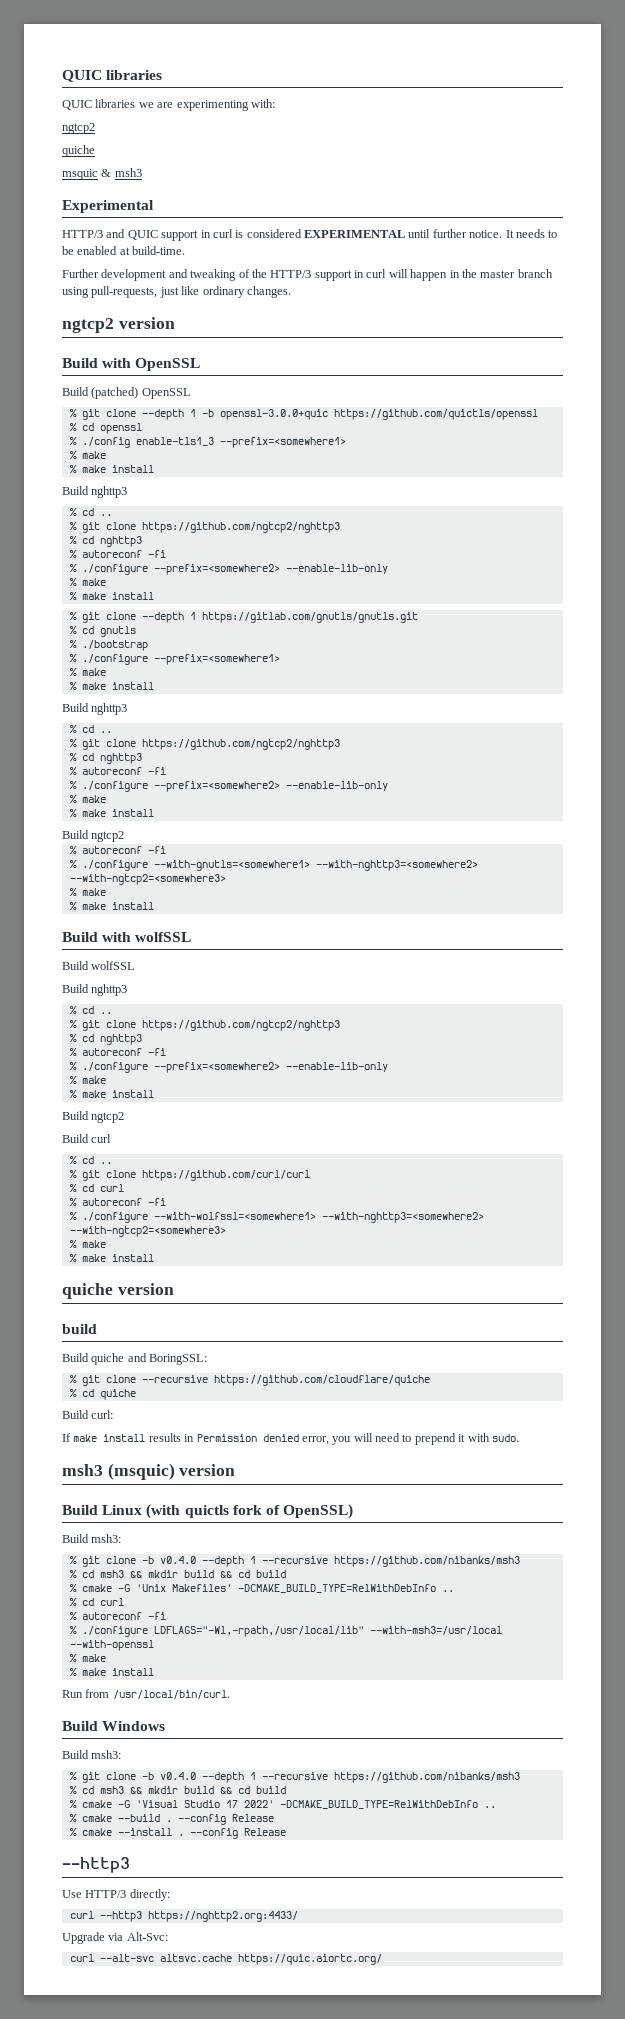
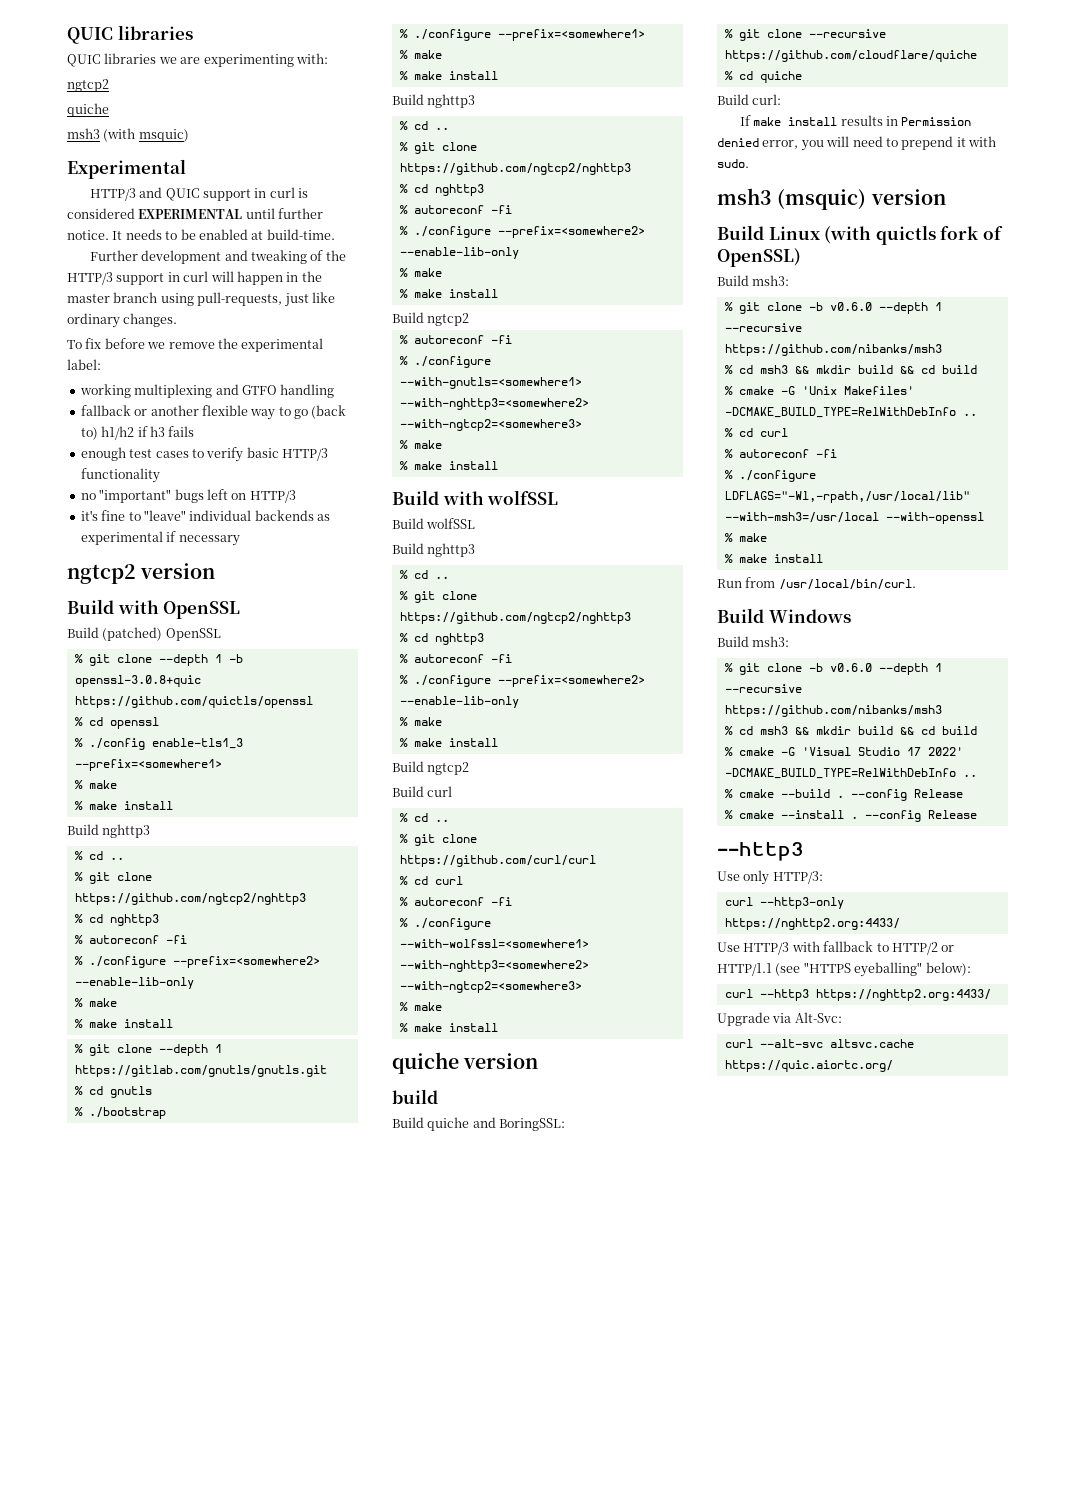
- msquic & msh3
+ msh3 (with msquic)
+ To fix before we remove the experimental label:
+ working multiplexing and GTFO handling
+ fallback or another flexible way to go (back to) h1/h2 if h3 fails
+ enough test cases to verify basic HTTP/3 functionality
+ no "important" bugs left on HTTP/3
+ it's fine to "leave" individual backends as experimental if necessary
- % git clone --depth 1 -b openssl-3.0.0+quic https://github.com/quictls/openssl
+ % git clone --depth 1 -b openssl-3.0.8+quic https://github.com/quictls/openssl
  Build Linux (with quictls fork of OpenSSL)
  Build msh3:
- % git clone -b v0.4.0 --depth 1 --recursive https://github.com/nibanks/msh3
+ % git clone -b v0.6.0 --depth 1 --recursive https://github.com/nibanks/msh3
  Build Windows
  Build msh3:
- % git clone -b v0.4.0 --depth 1 --recursive https://github.com/nibanks/msh3
+ % git clone -b v0.6.0 --depth 1 --recursive https://github.com/nibanks/msh3
- Use HTTP/3 directly:
+ Use only HTTP/3:
+ curl --http3-only https://nghttp2.org:4433/
+ Use HTTP/3 with fallback to HTTP/2 or HTTP/1.1 (see "HTTPS eyeballing" below):

